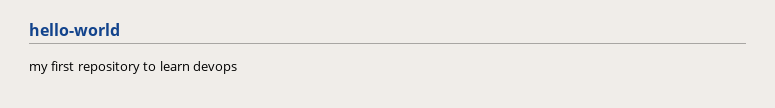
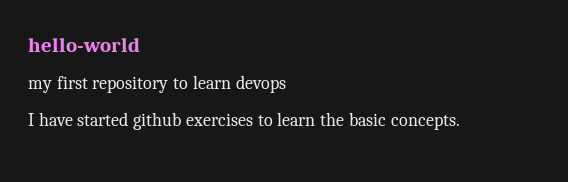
+ I have started github exercises to learn the basic concepts.

